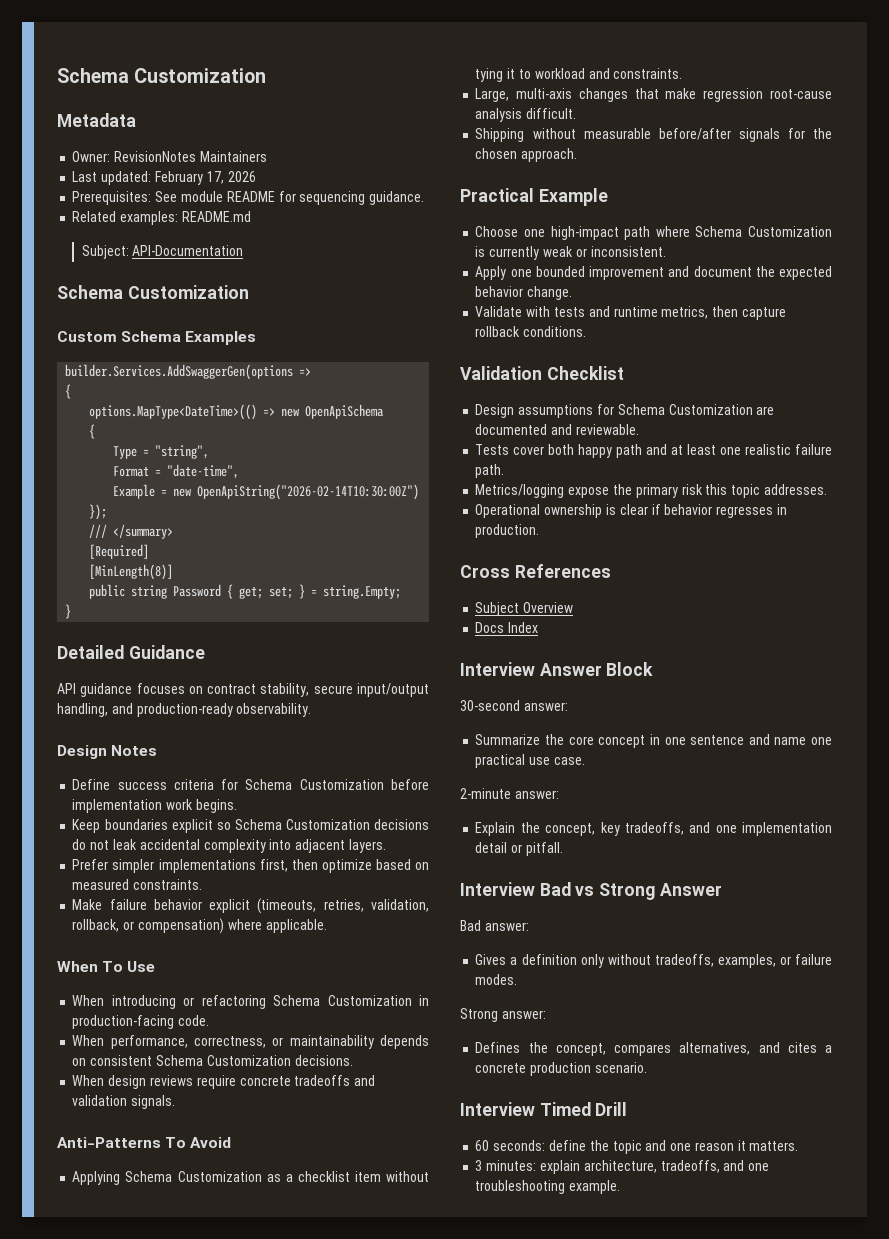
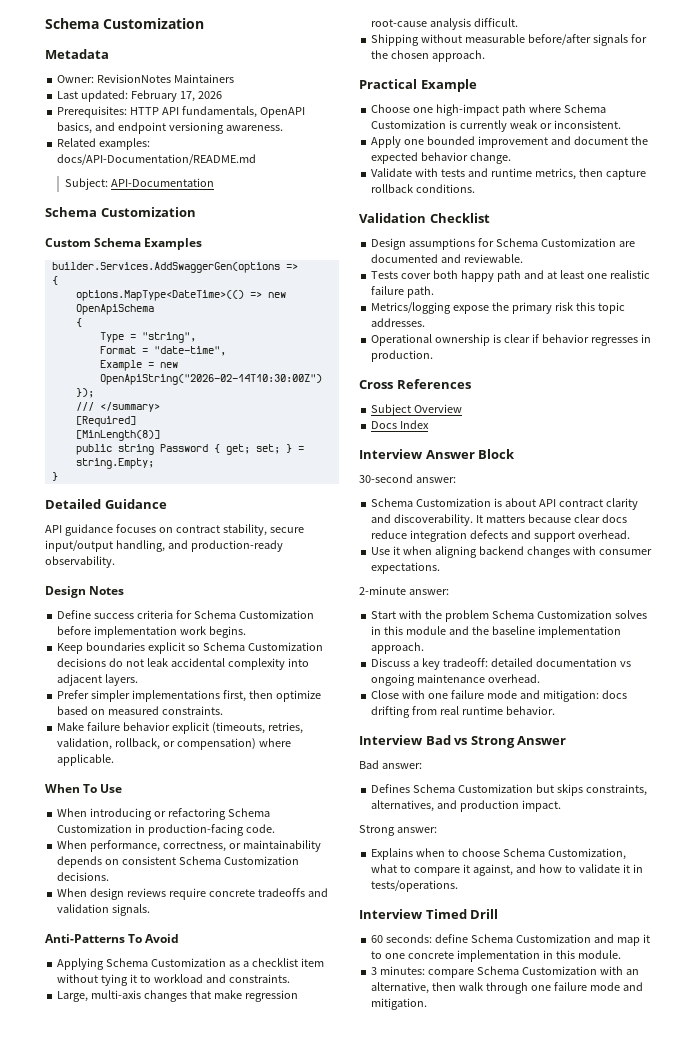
- Prerequisites: See module README for sequencing guidance.
+ Prerequisites: HTTP API fundamentals, OpenAPI basics, and endpoint versioning awareness.
- Related examples: README.md
+ Related examples: docs/API-Documentation/README.md
- Summarize the core concept in one sentence and name one practical use case.
+ Schema Customization is about API contract clarity and discoverability. It matters because clear docs reduce integration defects and support overhead.
+ Use it when aligning backend changes with consumer expectations.
  2-minute answer:
- Explain the concept, key tradeoffs, and one implementation detail or pitfall.
+ Start with the problem Schema Customization solves in this module and the baseline implementation approach.
+ Discuss a key tradeoff: detailed documentation vs ongoing maintenance overhead.
+ Close with one failure mode and mitigation: docs drifting from real runtime behavior.
- Gives a definition only without tradeoffs, examples, or failure modes.
+ Defines Schema Customization but skips constraints, alternatives, and production impact.
  Strong answer:
- Defines the concept, compares alternatives, and cites a concrete production scenario.
+ Explains when to choose Schema Customization, what to compare it against, and how to validate it in tests/operations.
- 60 seconds: define the topic and one reason it matters.
- 3 minutes: explain architecture, tradeoffs, and one troubleshooting example.
+ 60 seconds: define Schema Customization and map it to one concrete implementation in this module.
+ 3 minutes: compare Schema Customization with an alternative, then walk through one failure mode and mitigation.

